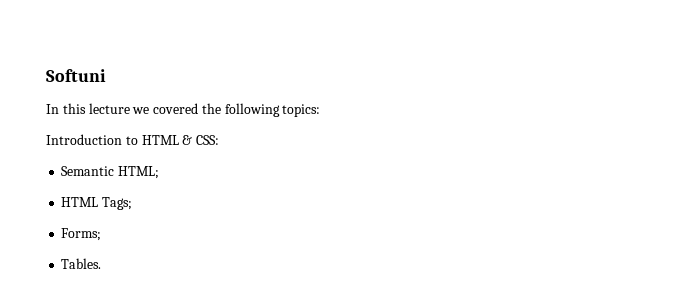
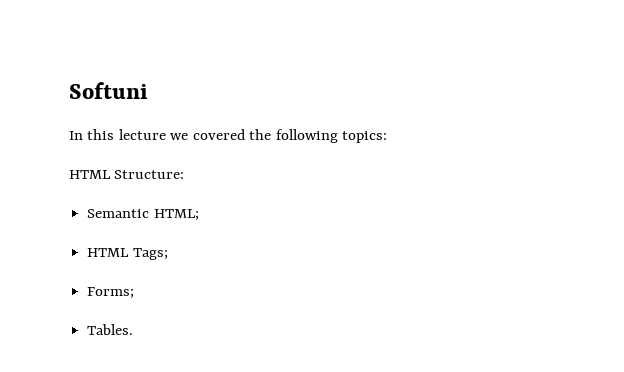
- Introduction to HTML & CSS:
+ HTML Structure:

